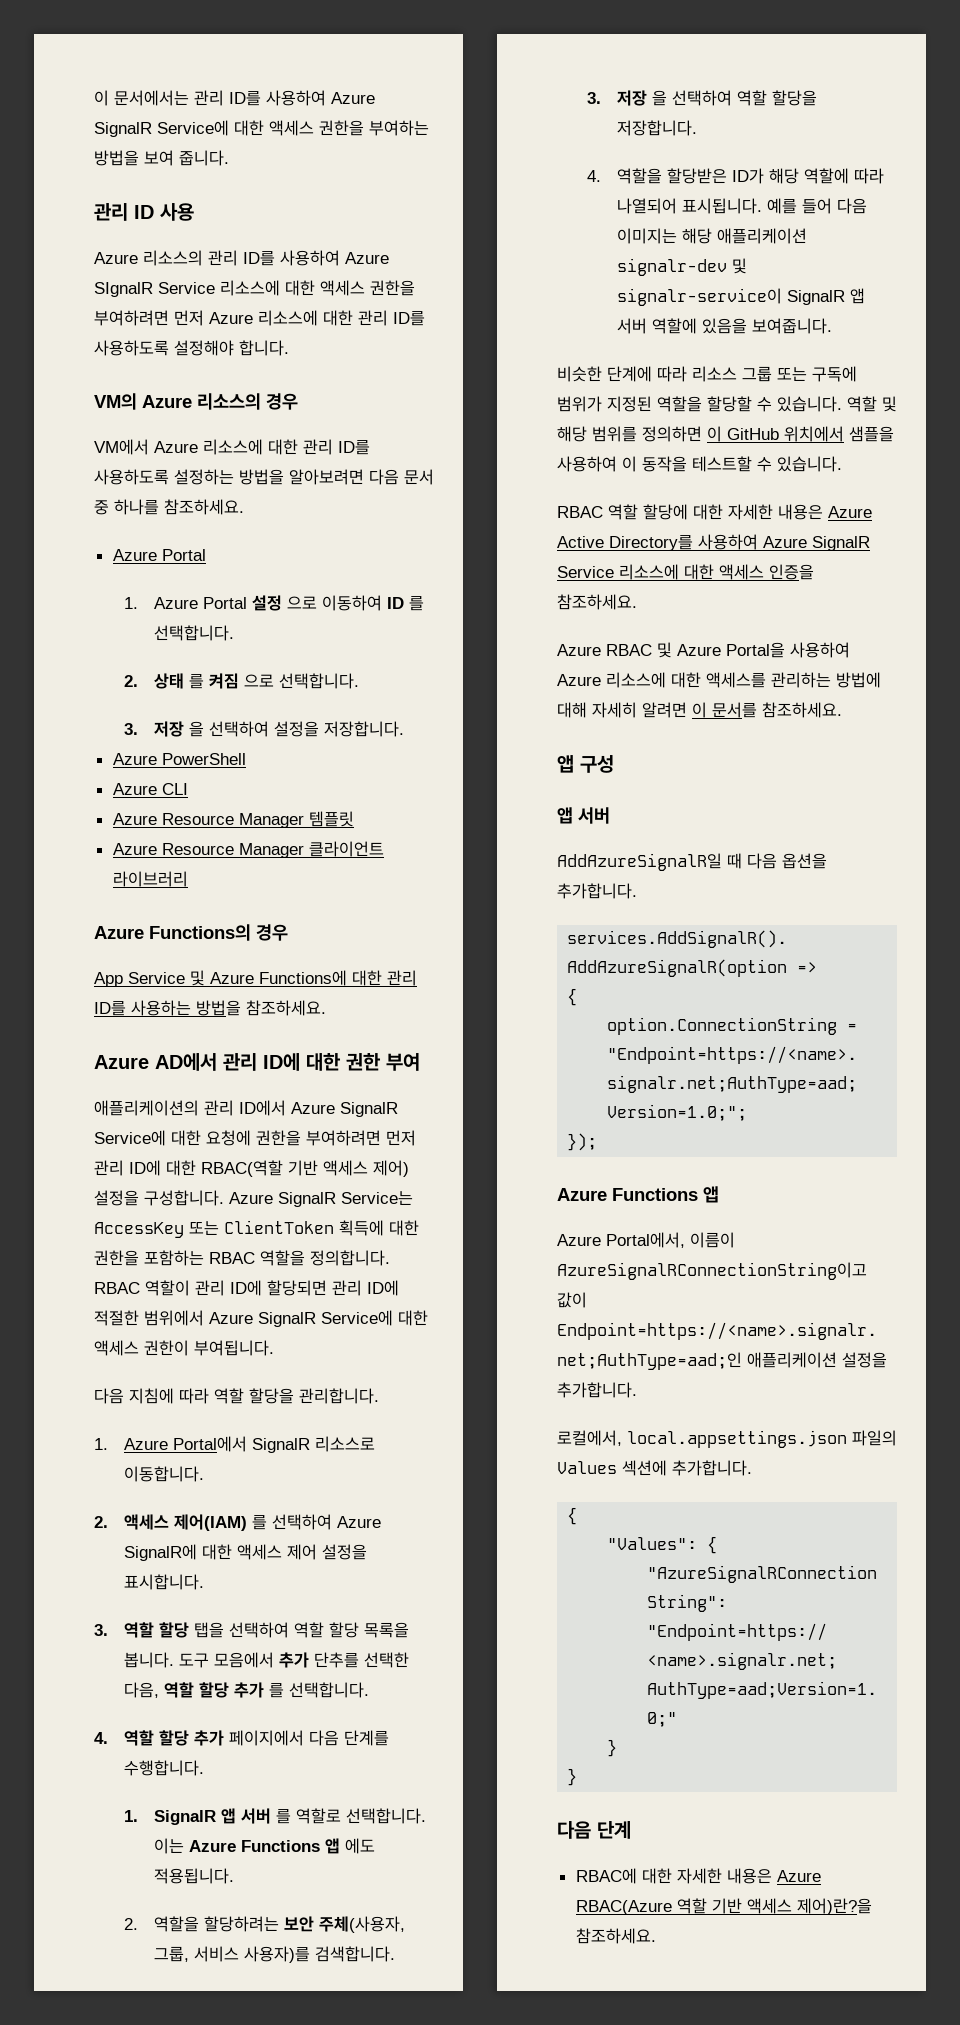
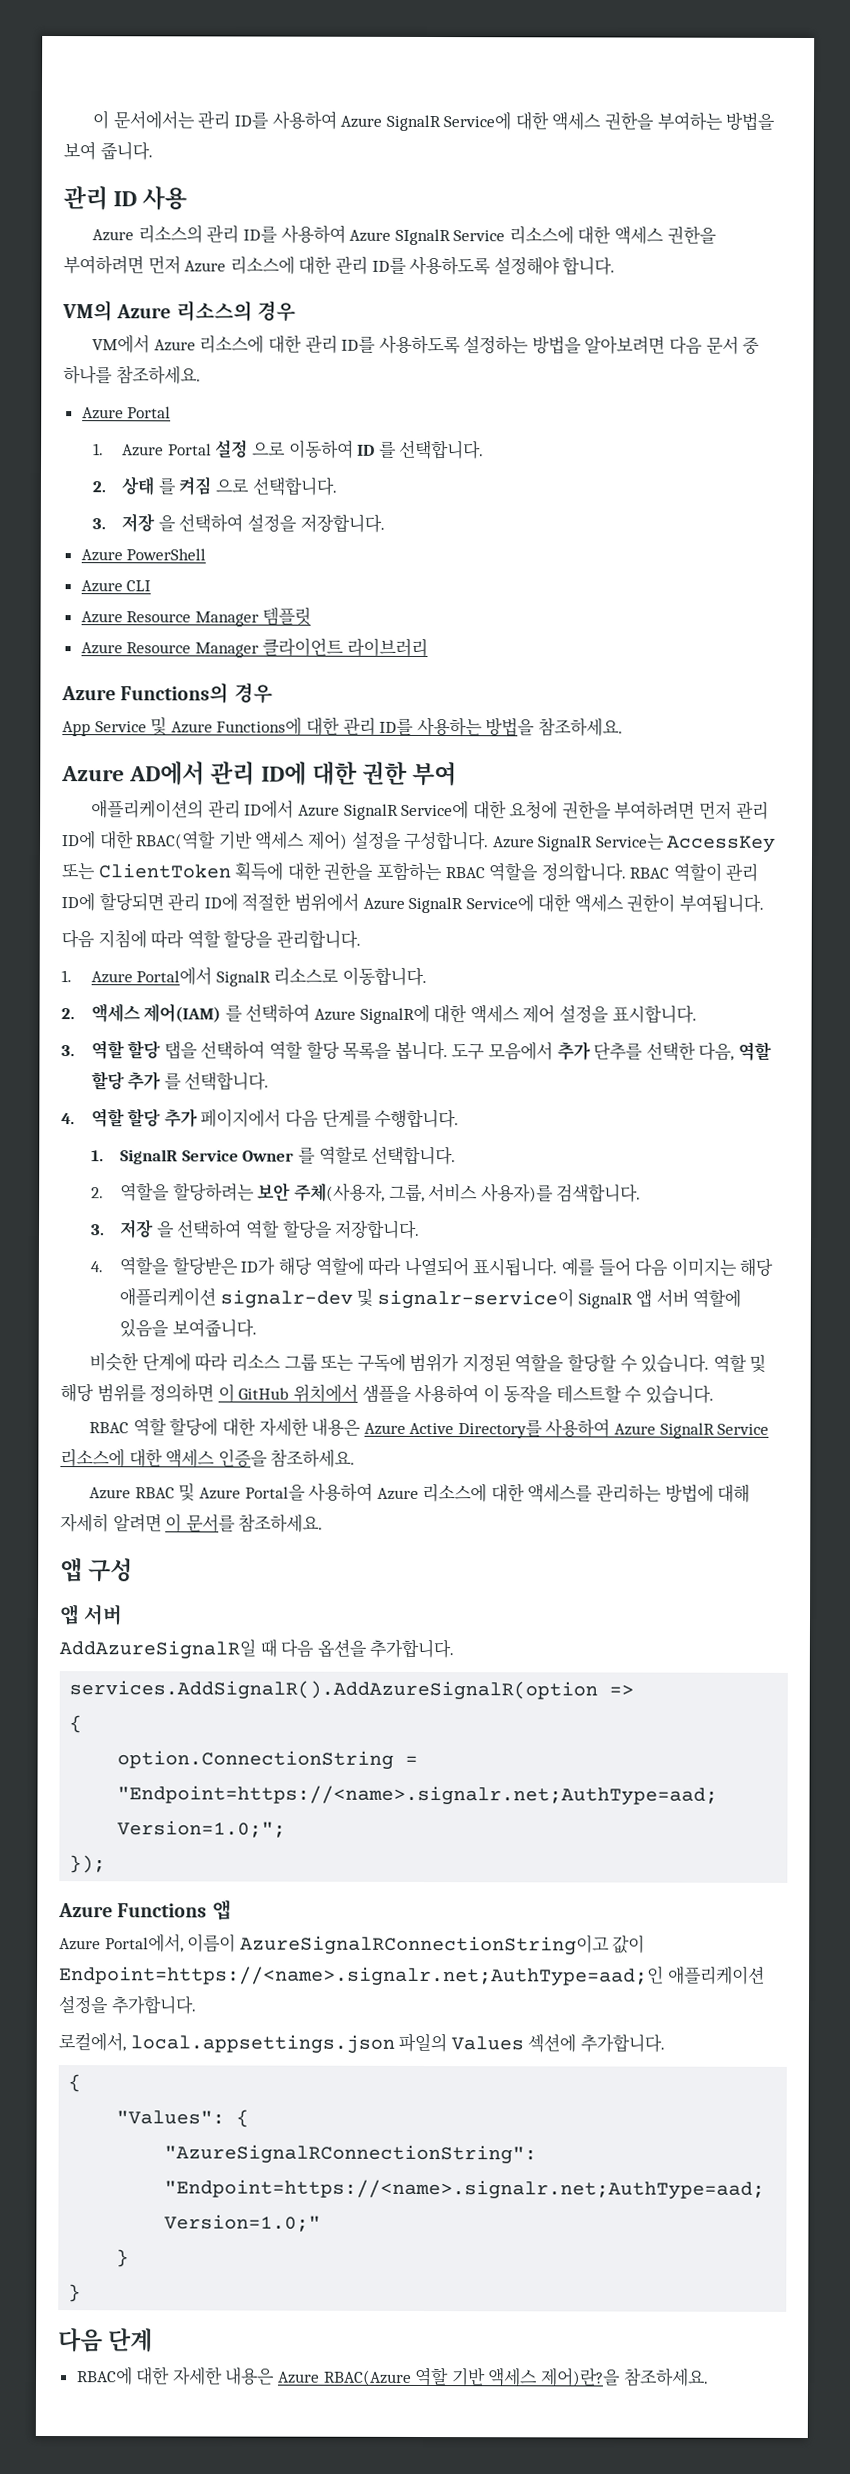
- 1. SignalR 앱 서버 를 역할로 선택합니다. 이는 Azure Functions 앱 에도 적용됩니다.
+ 1. SignalR Service Owner 를 역할로 선택합니다.

